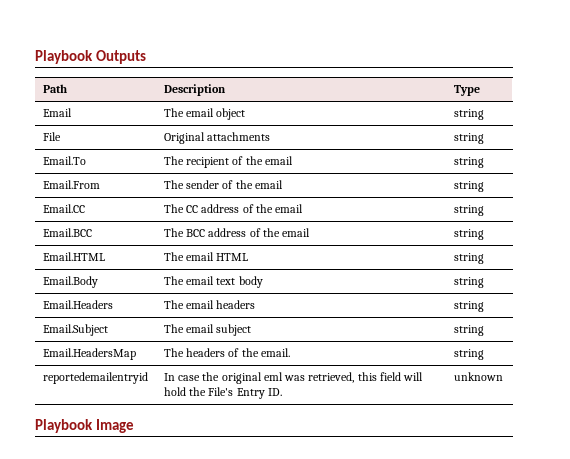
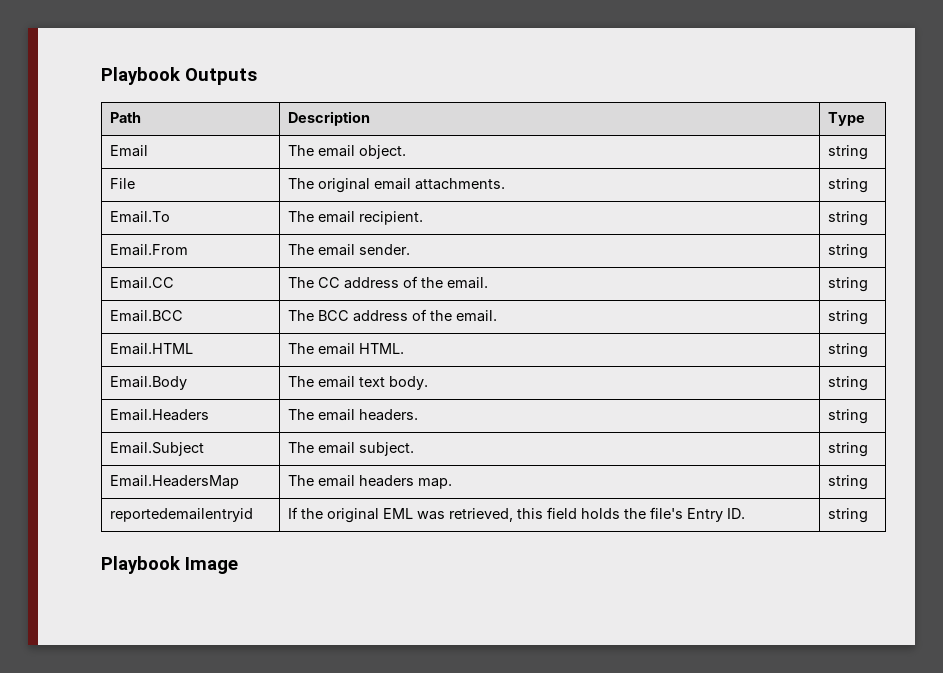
- Email | The email object | string
+ Email | The email object. | string
- File | Original attachments | string
+ File | The original email attachments. | string
- Email.To | The recipient of the email | string
+ Email.To | The email recipient. | string
- Email.From | The sender of the email | string
+ Email.From | The email sender. | string
- Email.CC | The CC address of the email | string
+ Email.CC | The CC address of the email. | string
- Email.BCC | The BCC address of the email | string
+ Email.BCC | The BCC address of the email. | string
- Email.HTML | The email HTML | string
+ Email.HTML | The email HTML. | string
- Email.Body | The email text body | string
+ Email.Body | The email text body. | string
- Email.Headers | The email headers | string
+ Email.Headers | The email headers. | string
- Email.Subject | The email subject | string
+ Email.Subject | The email subject. | string
- Email.HeadersMap | The headers of the email. | string
+ Email.HeadersMap | The email headers map. | string
- reportedemailentryid | In case the original eml was retrieved, this field will hold the File's Entry ID. | unknown
+ reportedemailentryid | If the original EML was retrieved, this field holds the file's Entry ID. | string

